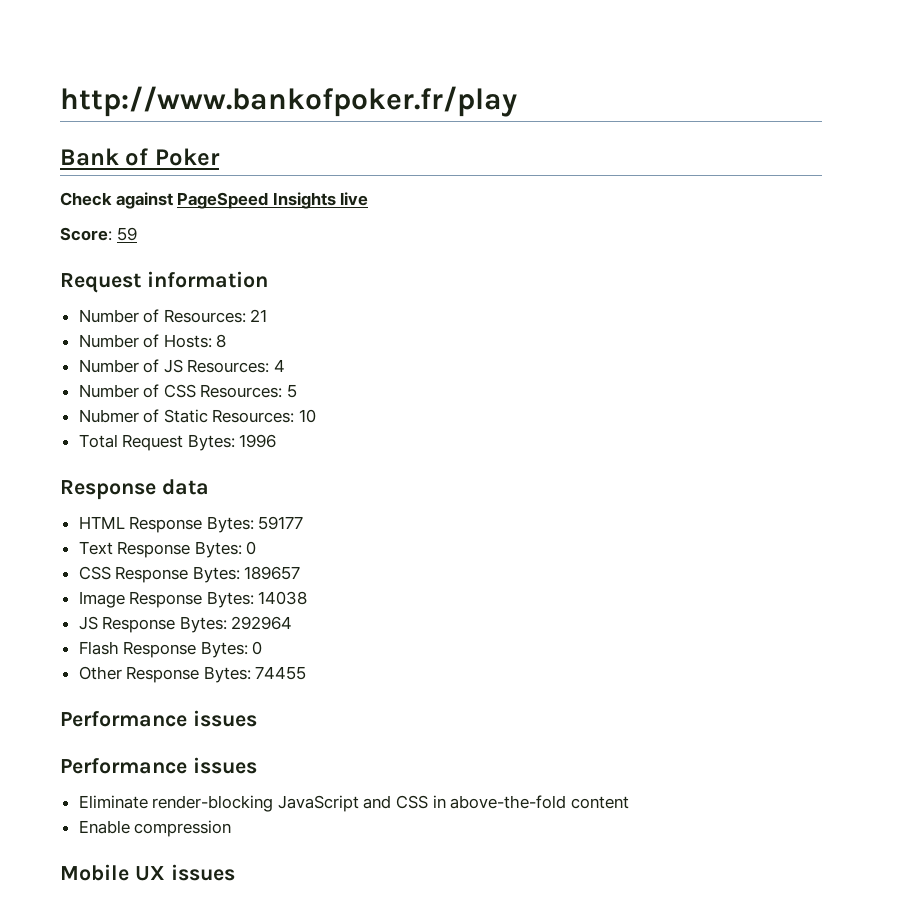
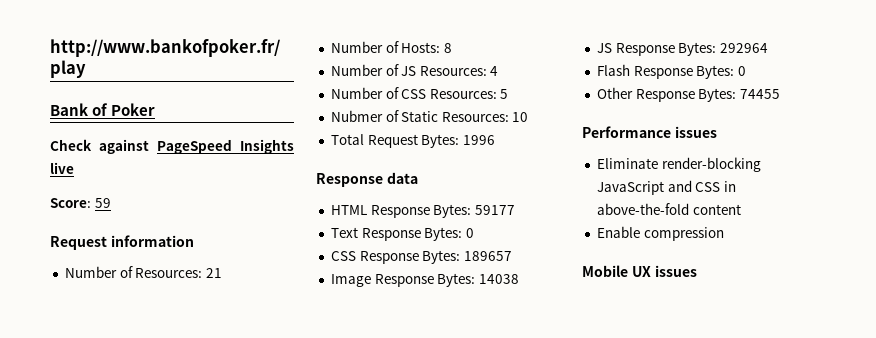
  Other Response Bytes: 74455
- Performance issues

